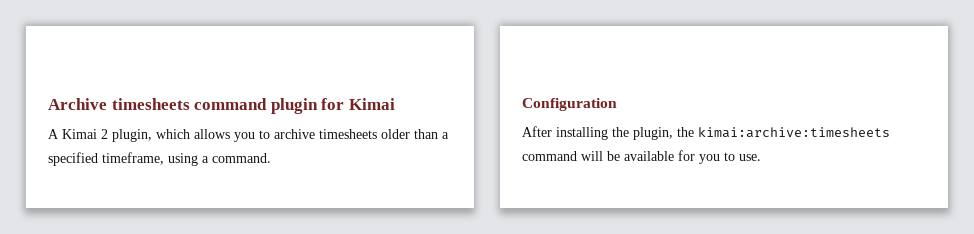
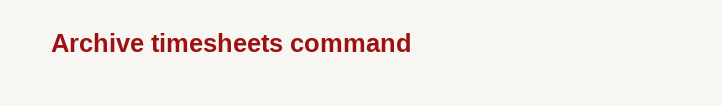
- Archive timesheets command plugin for Kimai
- A Kimai 2 plugin, which allows you to archive timesheets older than a specified timeframe, using a command.
- Configuration
- After installing the plugin, the kimai:archive:timesheets command will be available for you to use.
+ Archive timesheets command

